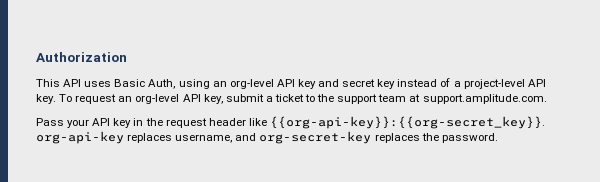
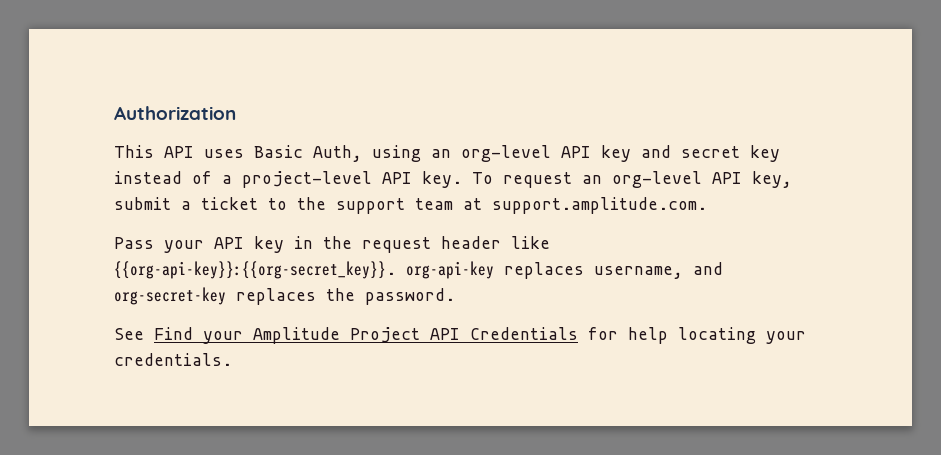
+ See Find your Amplitude Project API Credentials for help locating your credentials.

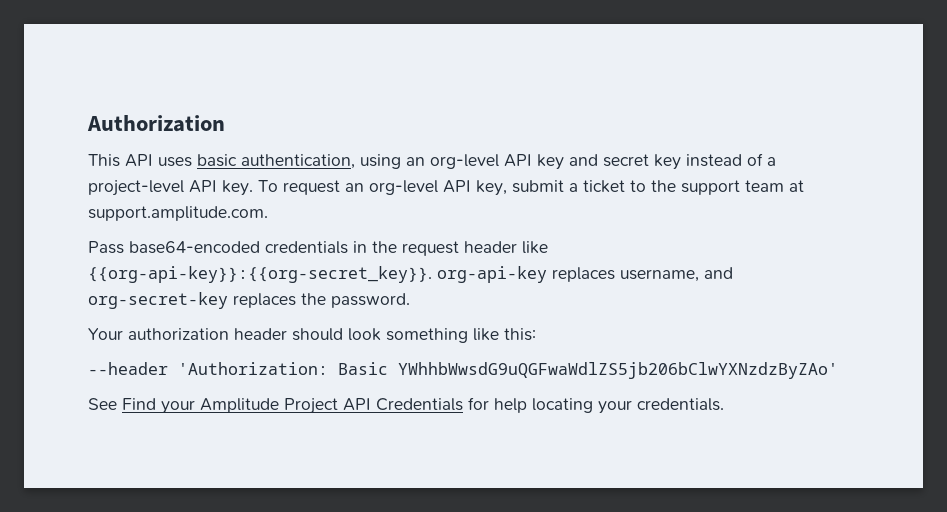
- This API uses Basic Auth, using an org-level API key and secret key instead of a project-level API key.
+ This API uses basic authentication, using an org-level API key and secret key instead of a project-level API key.
- Pass your API key in the request header like {{org-api-key}}:{{org-secret_key}}. org-api-key replaces username, and org-secret-key replaces the password.
+ Pass base64-encoded credentials in the request header like {{org-api-key}}:{{org-secret_key}}. org-api-key replaces username, and org-secret-key replaces the password.
+ Your authorization header should look something like this:
+ --header 'Authorization: Basic YWhhbWwsdG9uQGFwaWdlZS5jb206bClwYXNzdzByZAo'

